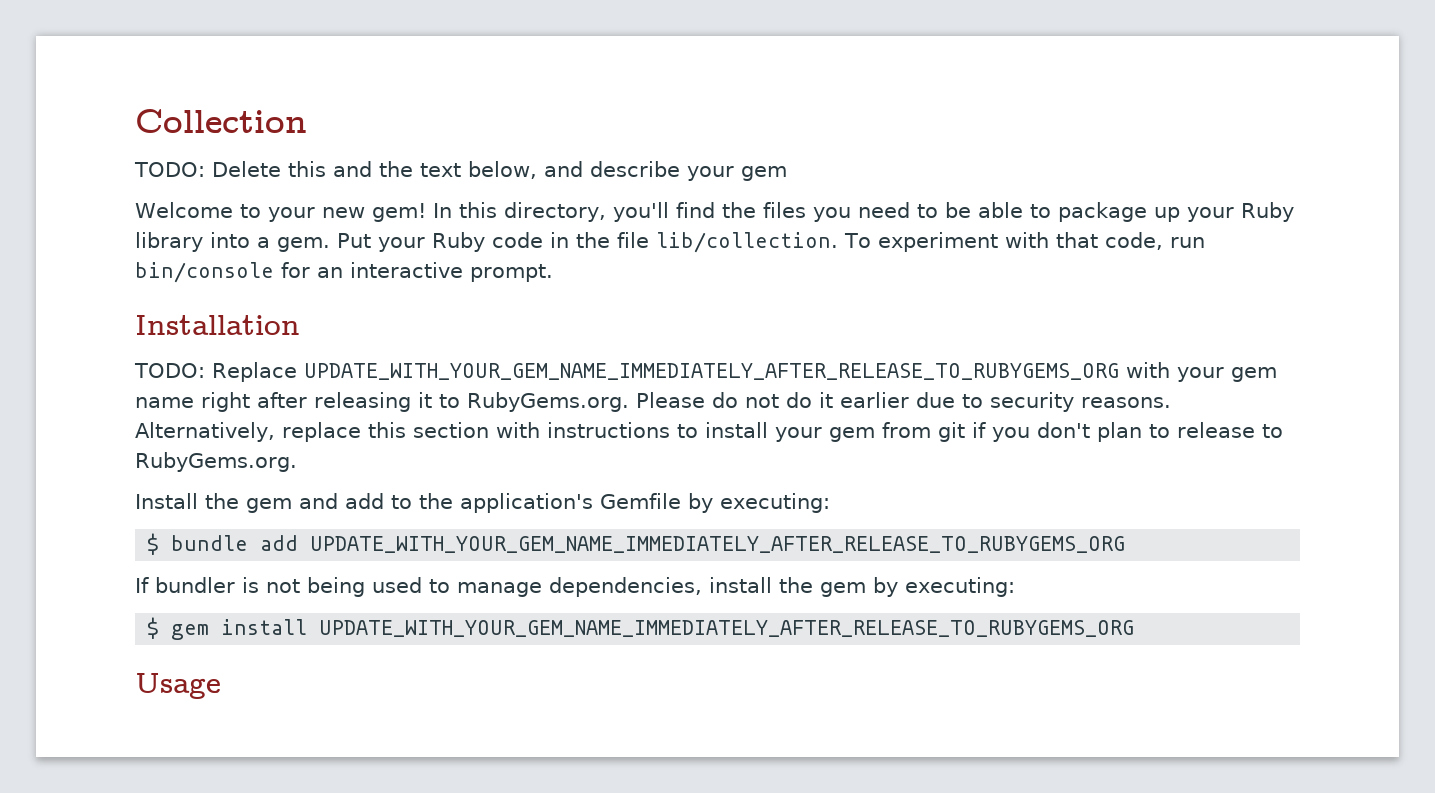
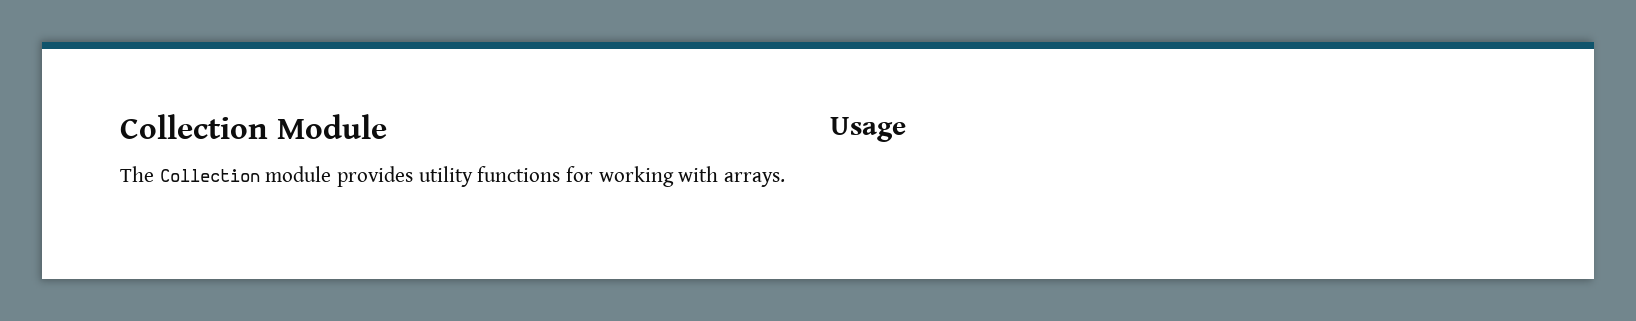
- Collection
- TODO: Delete this and the text below, and describe your gem
- Welcome to your new gem! In this directory, you'll find the files you need to be able to package up your Ruby library into a gem. Put your Ruby code in the file lib/collection. To experiment with that code, run bin/console for an interactive prompt.
- Installation
- TODO: Replace UPDATE_WITH_YOUR_GEM_NAME_IMMEDIATELY_AFTER_RELEASE_TO_RUBYGEMS_ORG with your gem name right after releasing it to RubyGems.org. Please do not do it earlier due to security reasons. Alternatively, replace this section with instructions to install your gem from git if you don't plan to release to RubyGems.org.
- Install the gem and add to the application's Gemfile by executing:
- $ bundle add UPDATE_WITH_YOUR_GEM_NAME_IMMEDIATELY_AFTER_RELEASE_TO_RUBYGEMS_ORG
- If bundler is not being used to manage dependencies, install the gem by executing:
- $ gem install UPDATE_WITH_YOUR_GEM_NAME_IMMEDIATELY_AFTER_RELEASE_TO_RUBYGEMS_ORG
+ Collection Module
+ The Collection module provides utility functions for working with arrays.

